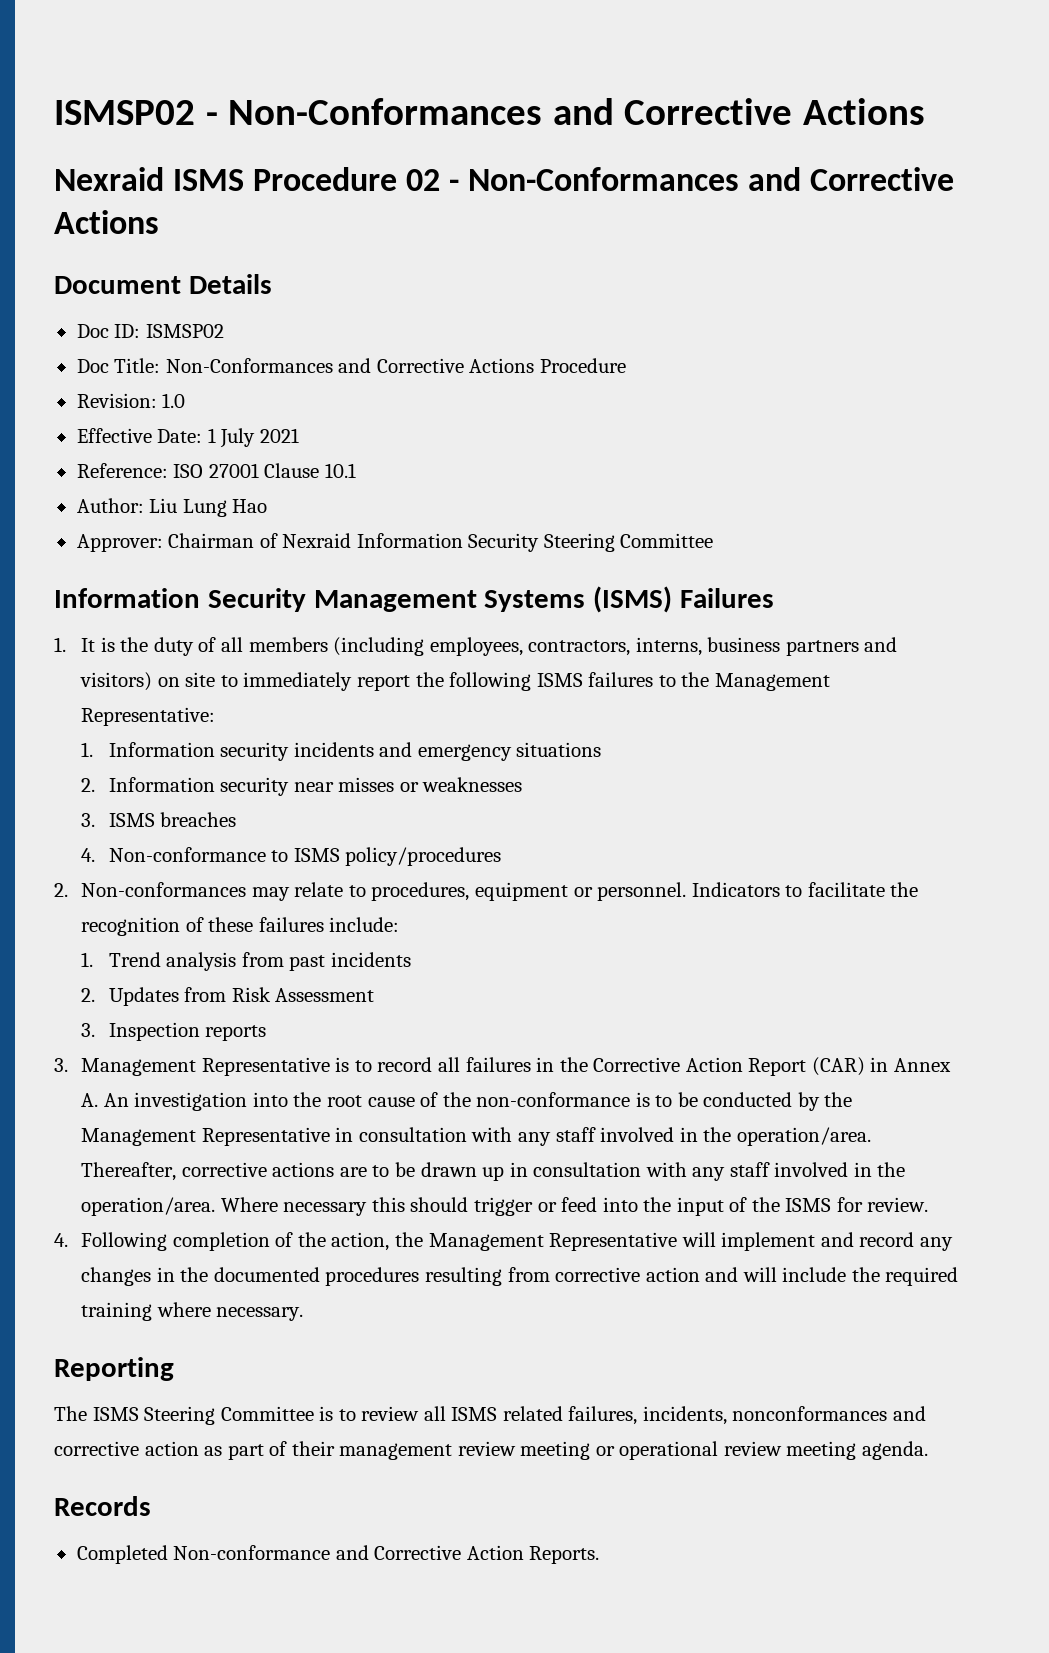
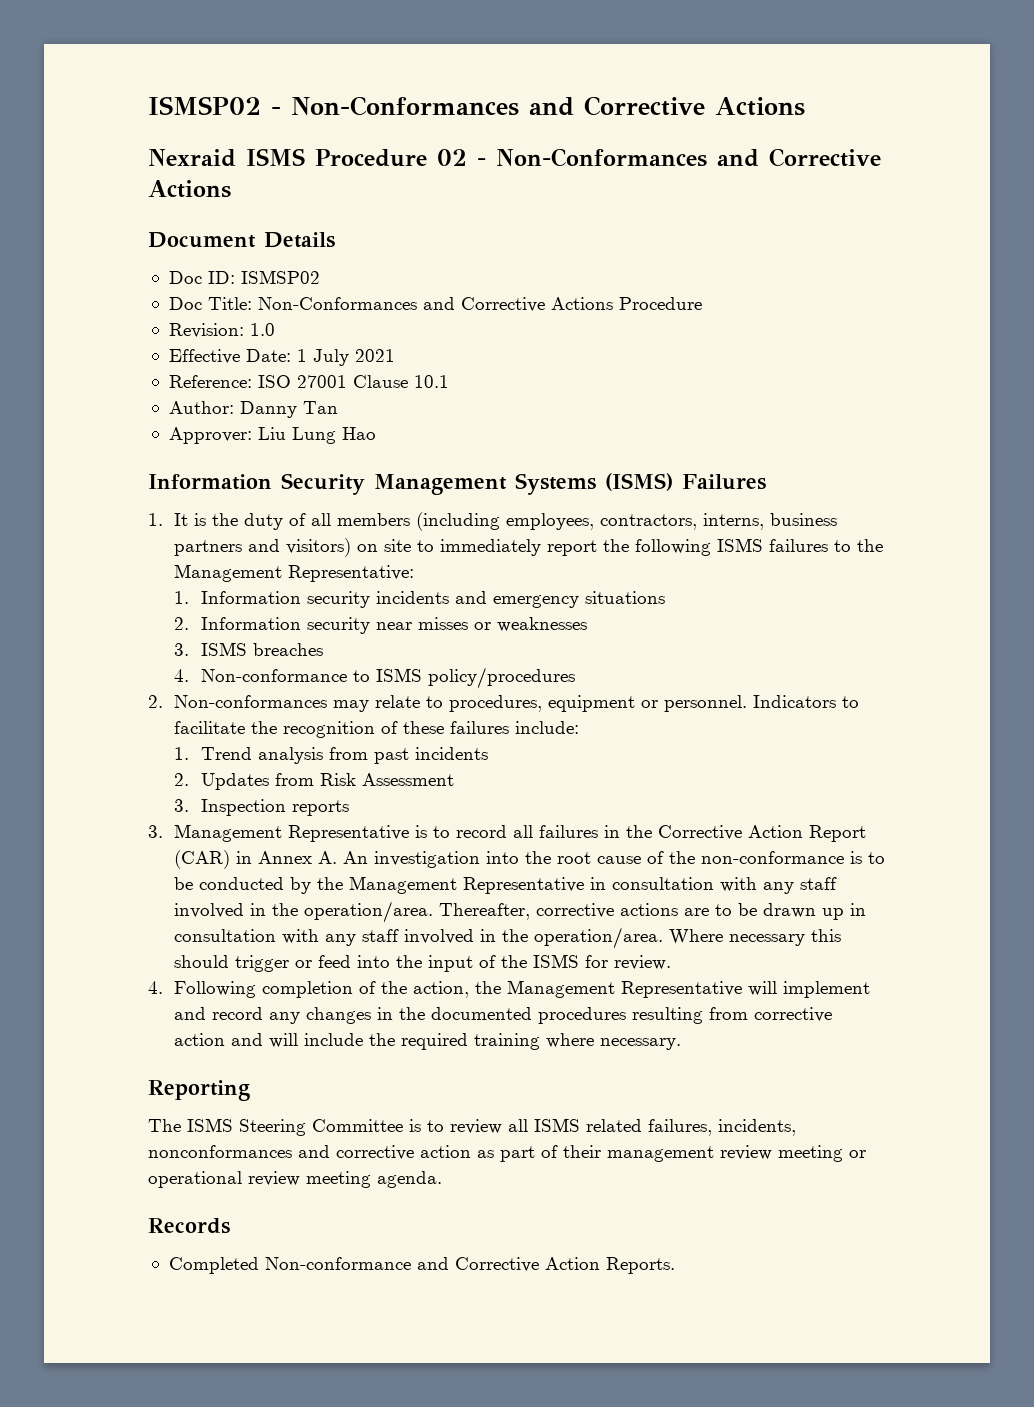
- Author: Liu Lung Hao
+ Author: Danny Tan
+ Approver: Liu Lung Hao
- Approver: Chairman of Nexraid Information Security Steering Committee

